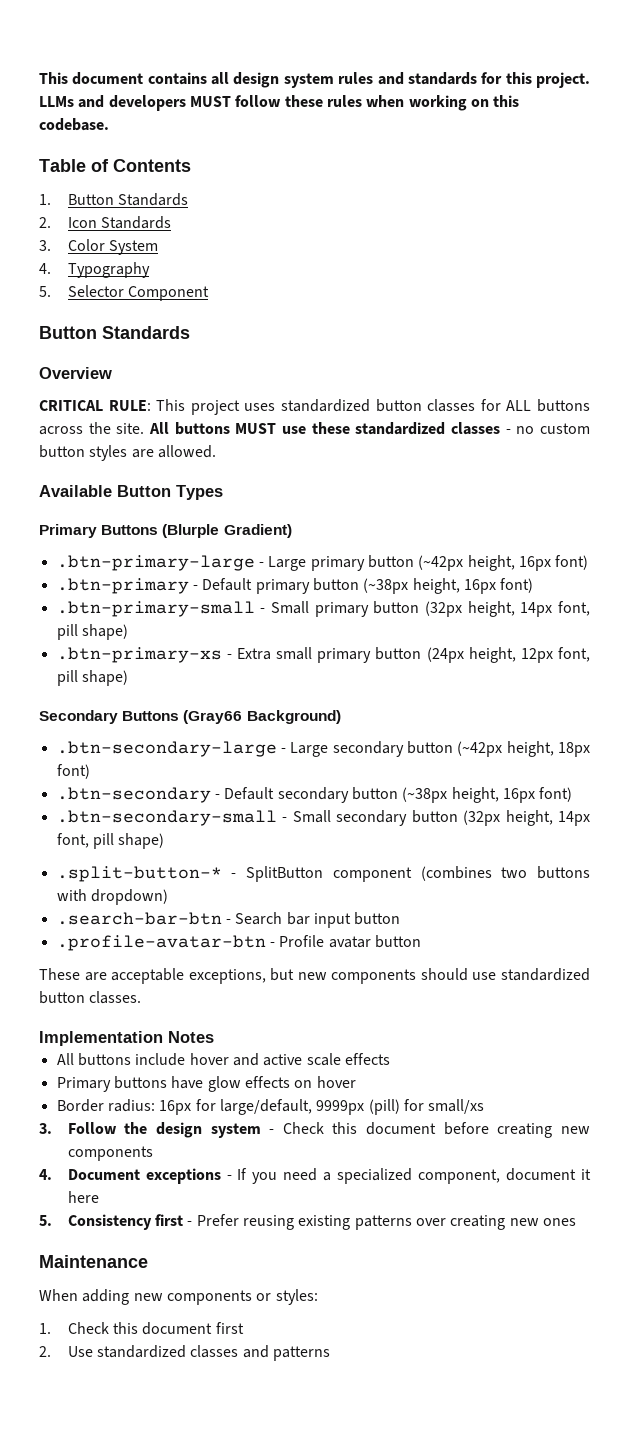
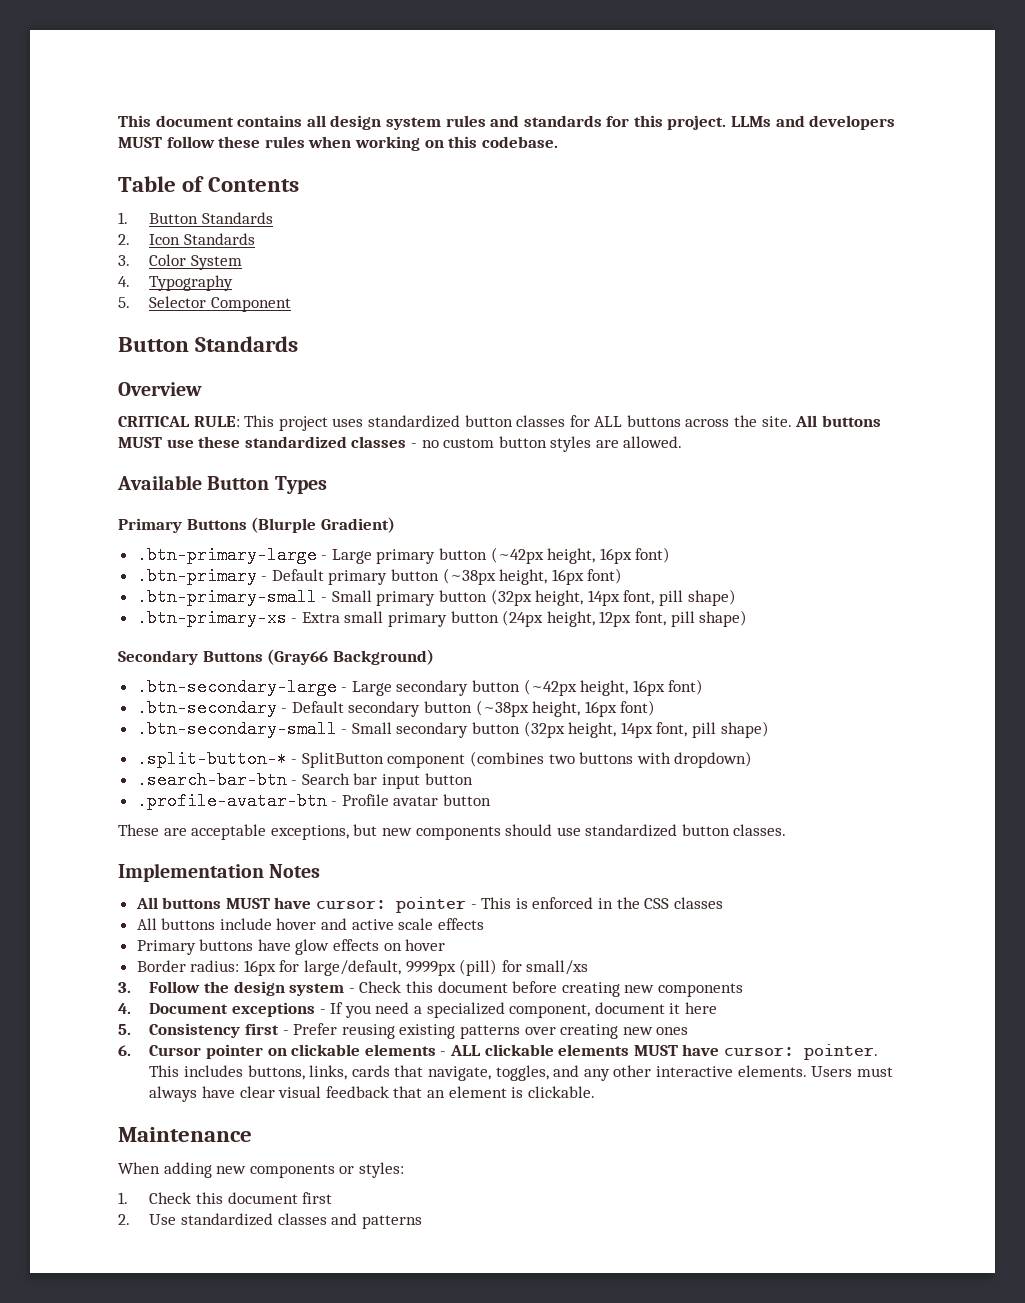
- .btn-secondary-large - Large secondary button (~42px height, 18px font)
+ .btn-secondary-large - Large secondary button (~42px height, 16px font)
+ All buttons MUST have cursor: pointer - This is enforced in the CSS classes
+ 6. Cursor pointer on clickable elements - ALL clickable elements MUST have cursor: pointer. This includes buttons, links, cards that navigate, toggles, and any other interactive elements. Users must always have clear visual feedback that an element is clickable.

